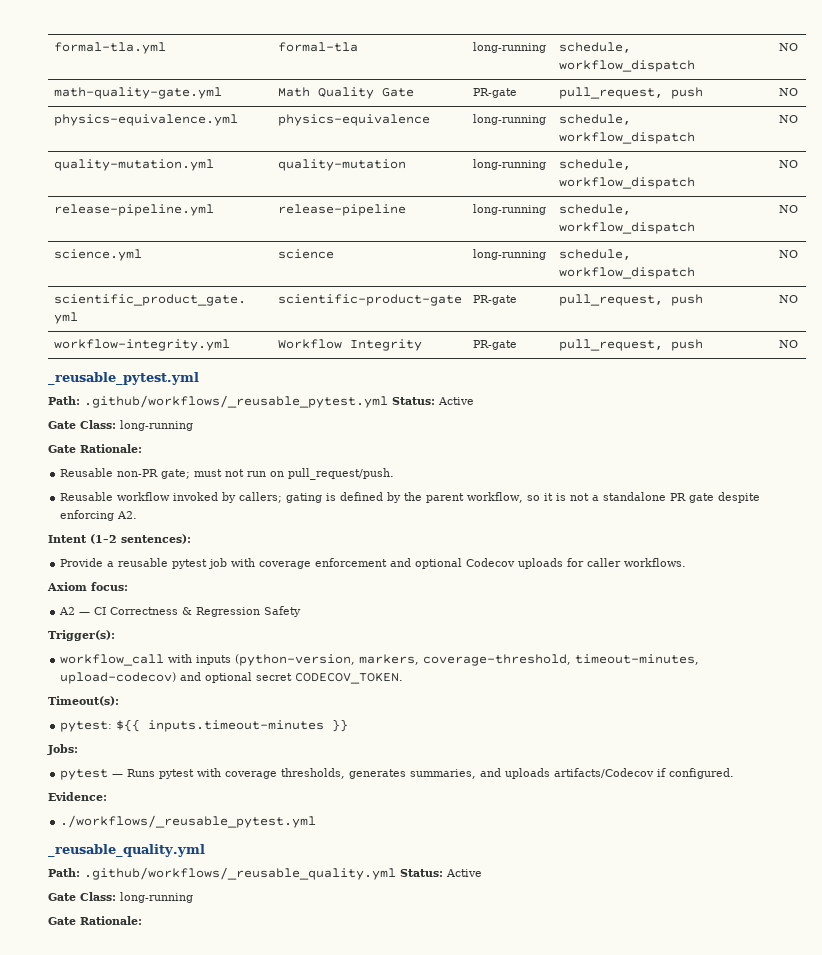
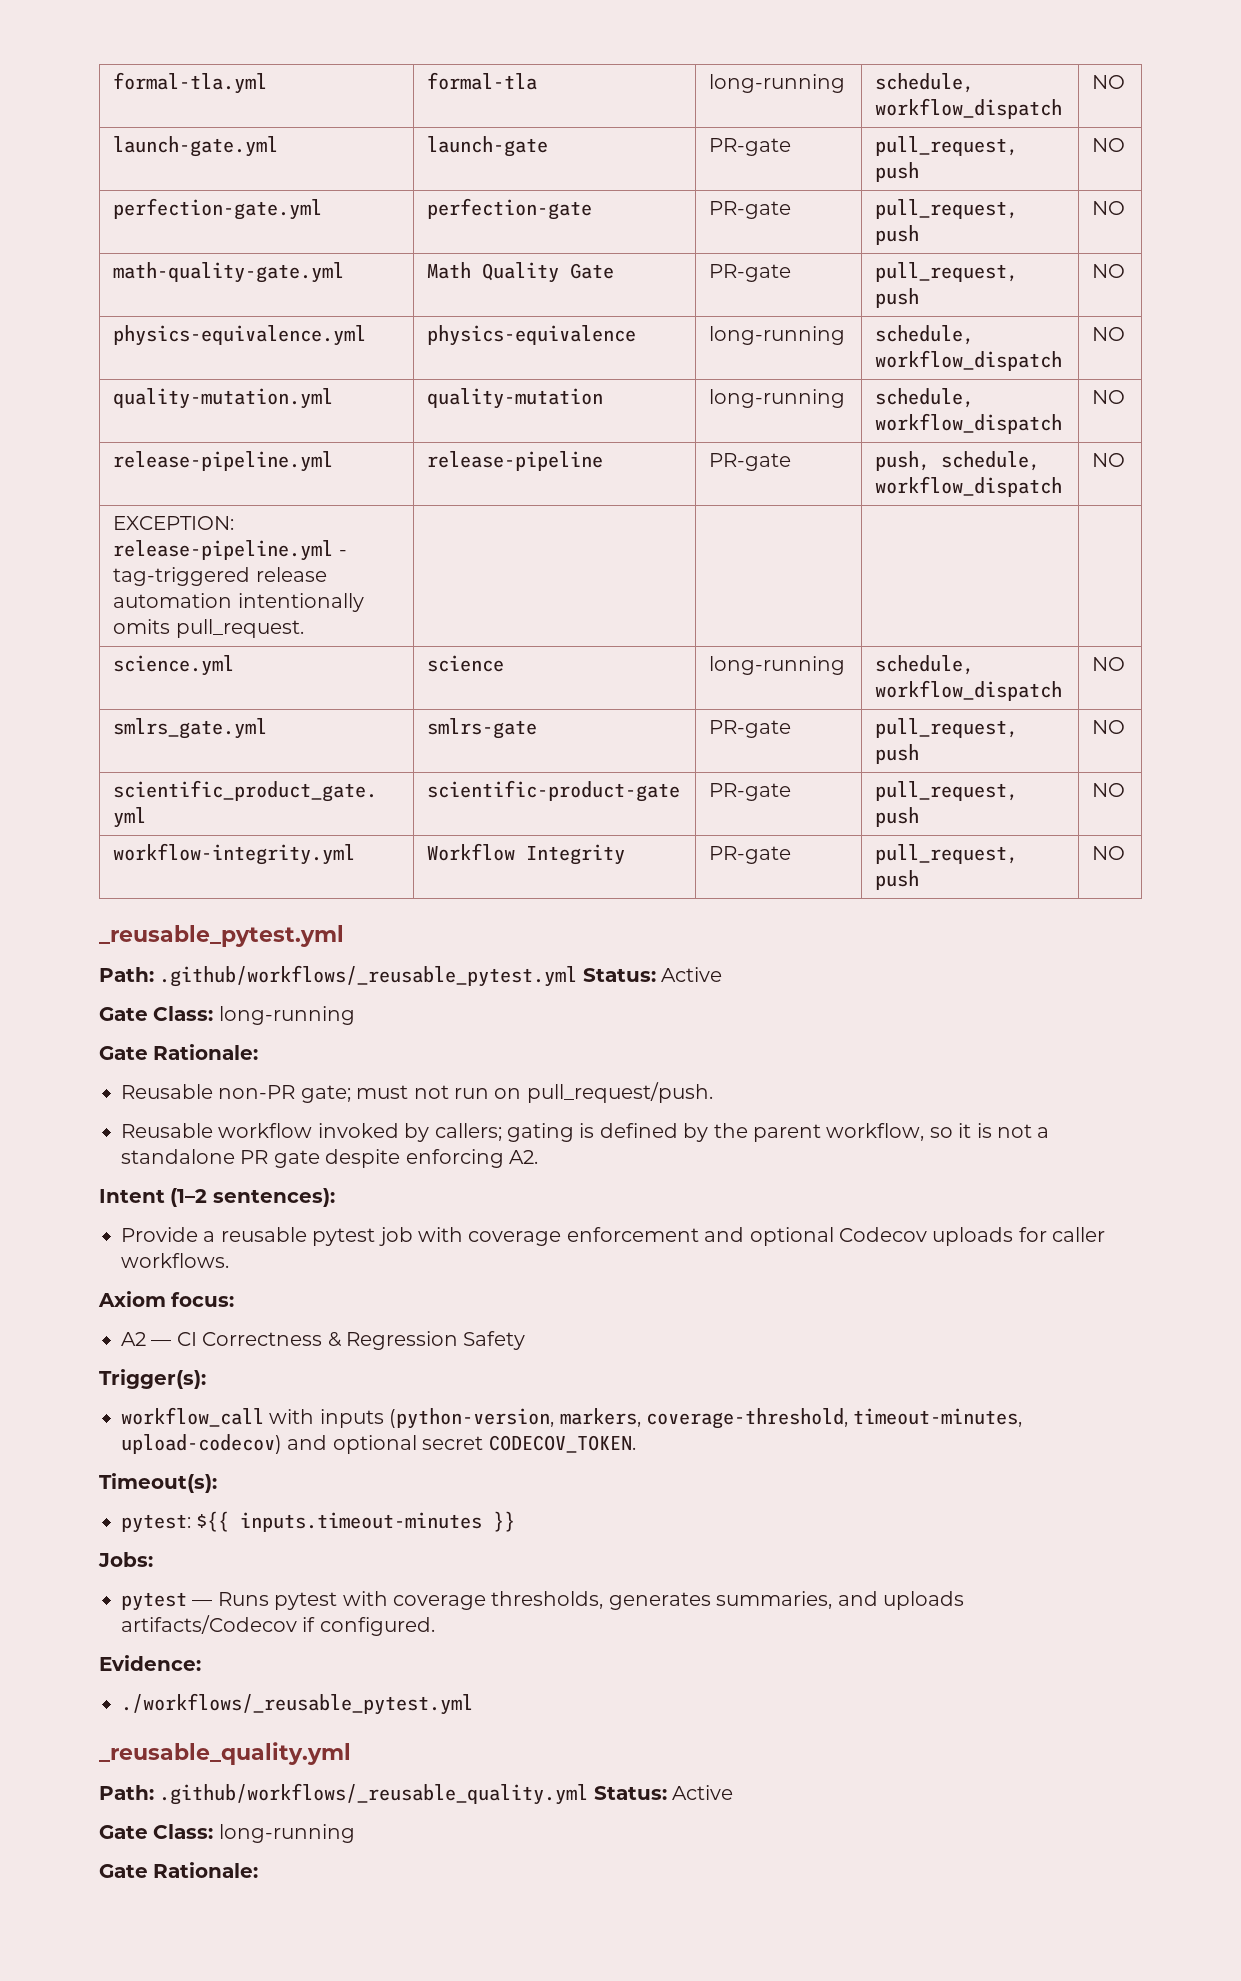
+ launch-gate.yml | launch-gate | PR-gate | pull_request, push | NO
+ perfection-gate.yml | perfection-gate | PR-gate | pull_request, push | NO
- release-pipeline.yml | release-pipeline | long-running | schedule, workflow_dispatch | NO
+ release-pipeline.yml | release-pipeline | PR-gate | push, schedule, workflow_dispatch | NO
+ EXCEPTION: release-pipeline.yml - tag-triggered release automation intentionally omits pull_request. | | | |
+ smlrs_gate.yml | smlrs-gate | PR-gate | pull_request, push | NO

